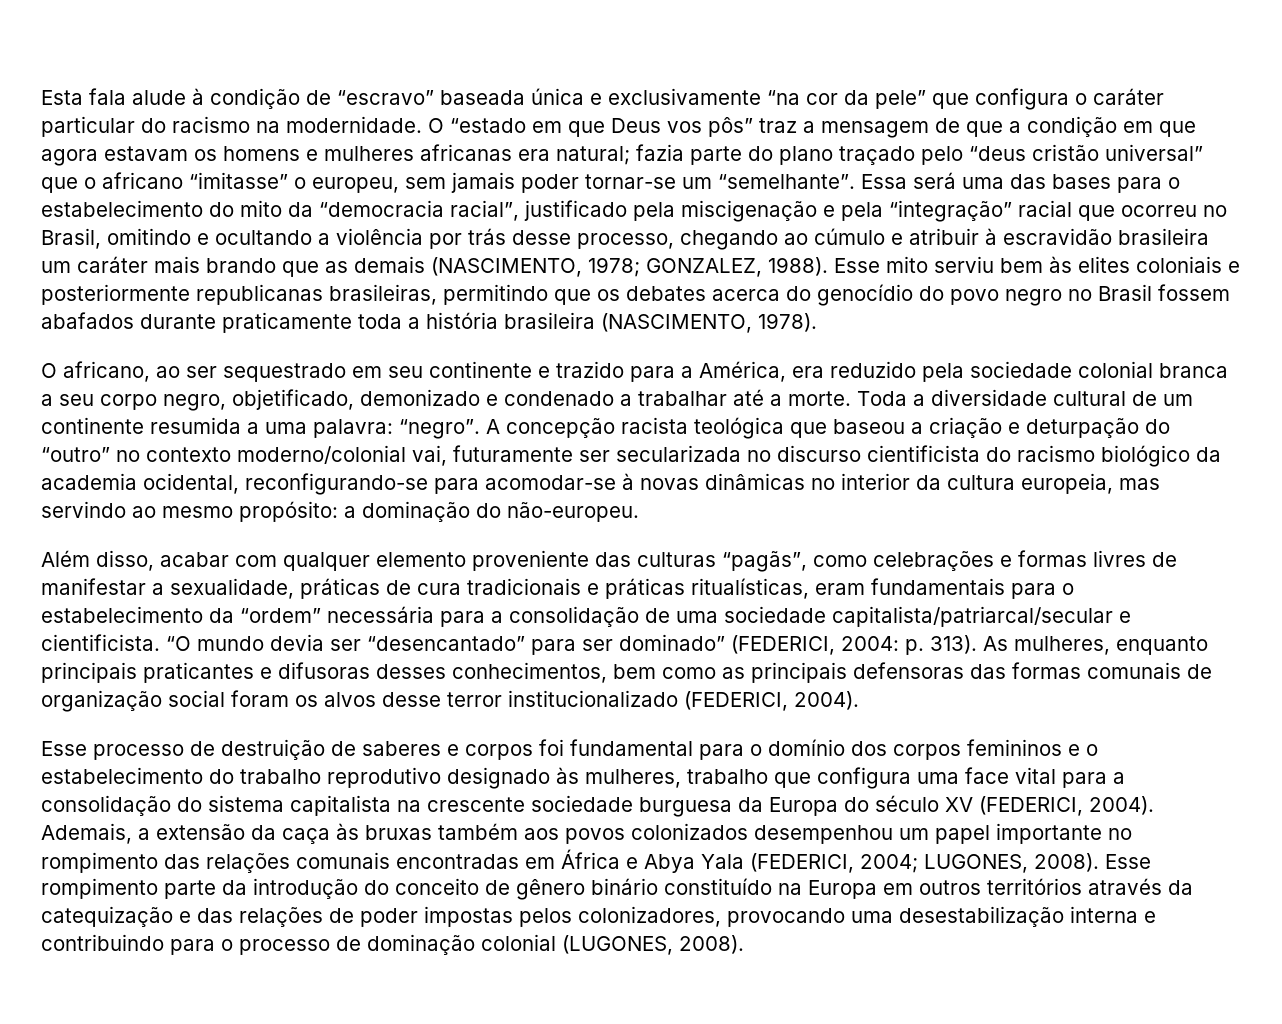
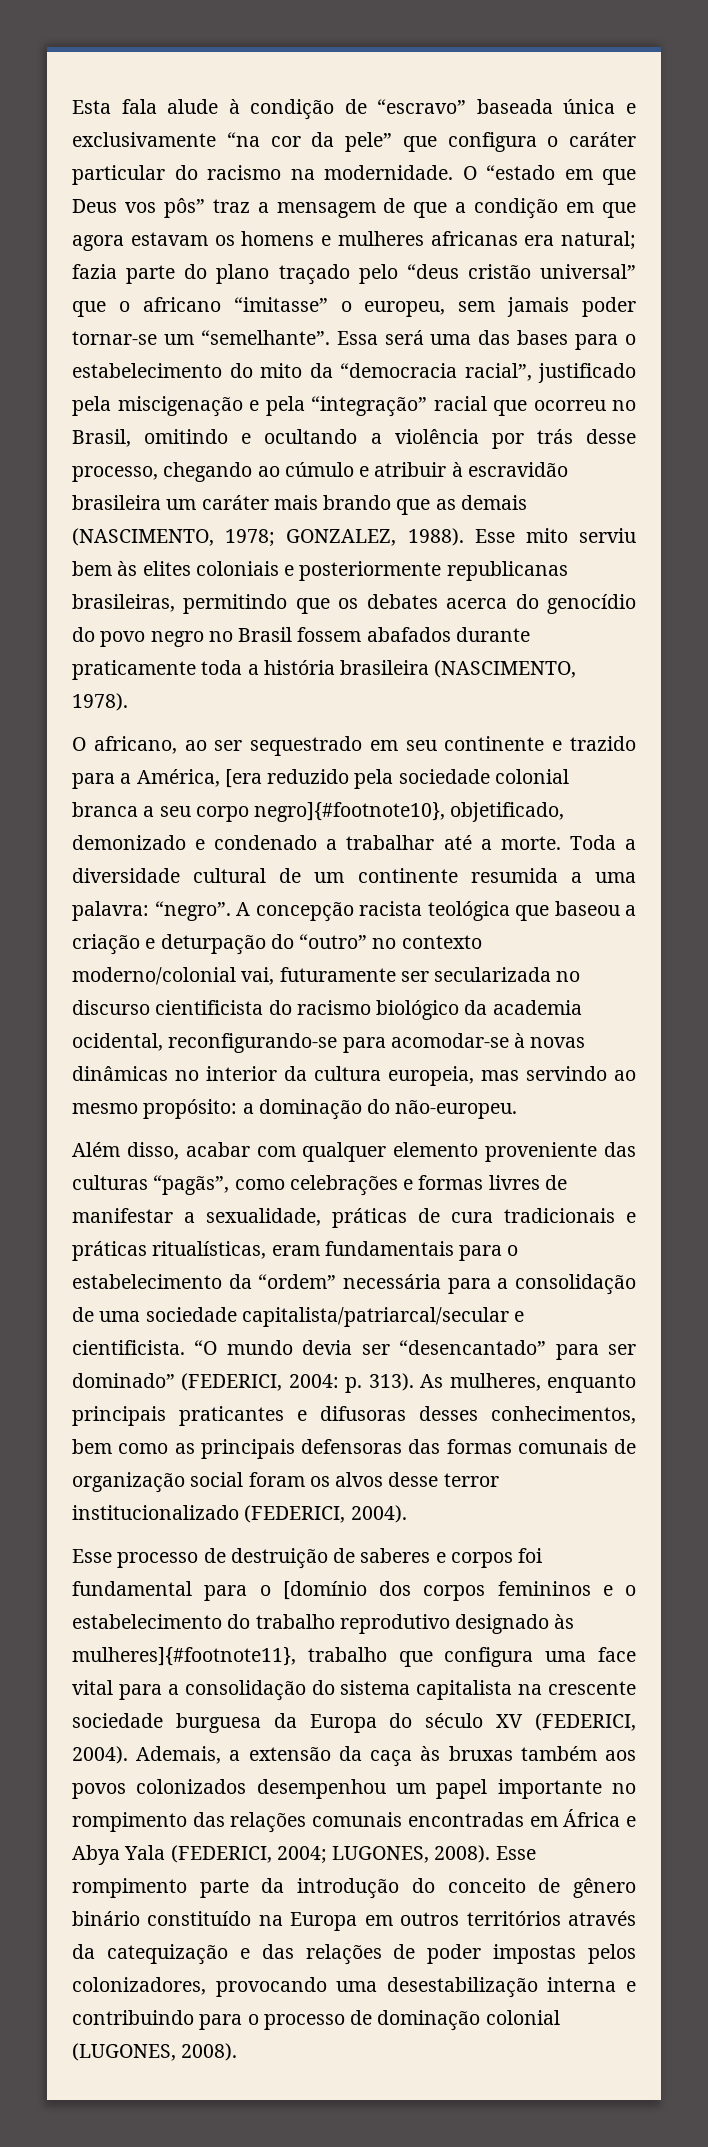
- O africano, ao ser sequestrado em seu continente e trazido para a América, era reduzido pela sociedade colonial branca a seu corpo negro, objetificado, demonizado e condenado a trabalhar até a morte.
+ O africano, ao ser sequestrado em seu continente e trazido para a América, [era reduzido pela sociedade colonial branca a seu corpo negro]{#footnote10}, objetificado, demonizado e condenado a trabalhar até a morte.
- Esse processo de destruição de saberes e corpos foi fundamental para o domínio dos corpos femininos e o estabelecimento do trabalho reprodutivo designado às mulheres, trabalho que configura uma face vital para a consolidação do sistema capitalista na crescente sociedade burguesa da Europa do século XV (FEDERICI, 2004).
+ Esse processo de destruição de saberes e corpos foi fundamental para o [domínio dos corpos femininos e o estabelecimento do trabalho reprodutivo designado às mulheres]{#footnote11}, trabalho que configura uma face vital para a consolidação do sistema capitalista na crescente sociedade burguesa da Europa do século XV (FEDERICI, 2004).

